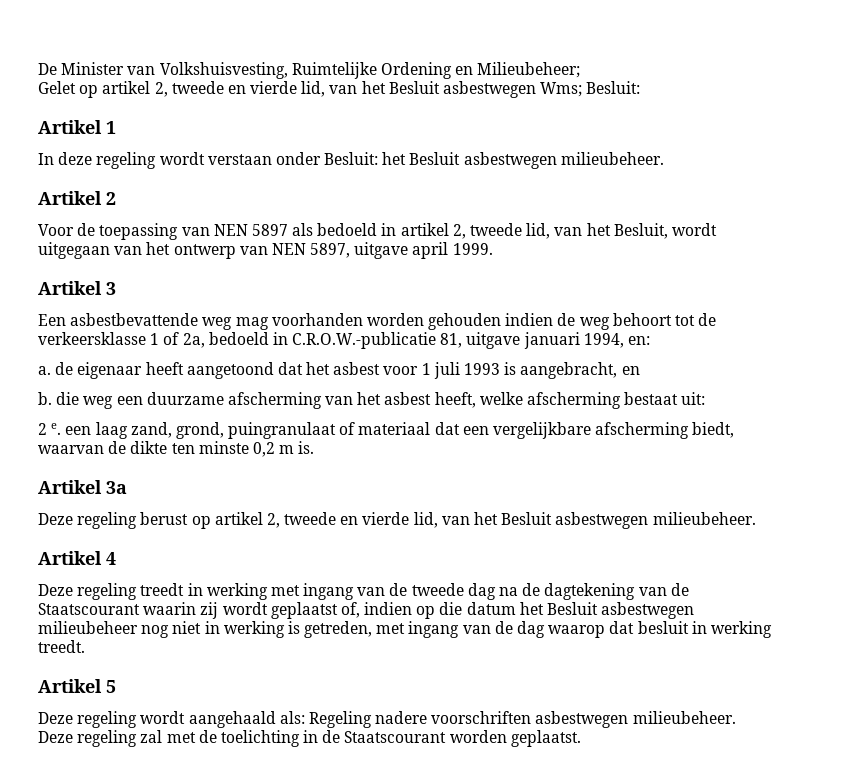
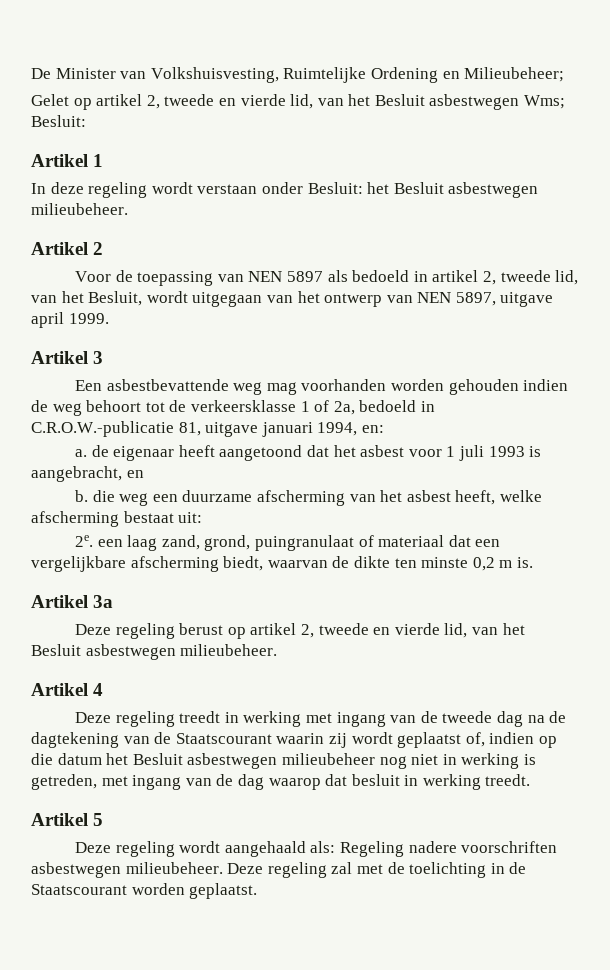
- 2 e. een laag zand, grond, puingranulaat of materiaal dat een vergelijkbare afscherming biedt, waarvan de dikte ten minste 0,2 m is.
+ 2e. een laag zand, grond, puingranulaat of materiaal dat een vergelijkbare afscherming biedt, waarvan de dikte ten minste 0,2 m is.
- Deze regeling wordt aangehaald als: Regeling nadere voorschriften asbestwegen milieubeheer.
- Deze regeling zal met de toelichting in de Staatscourant worden geplaatst.
+ Deze regeling wordt aangehaald als: Regeling nadere voorschriften asbestwegen milieubeheer. Deze regeling zal met de toelichting in de Staatscourant worden geplaatst.

